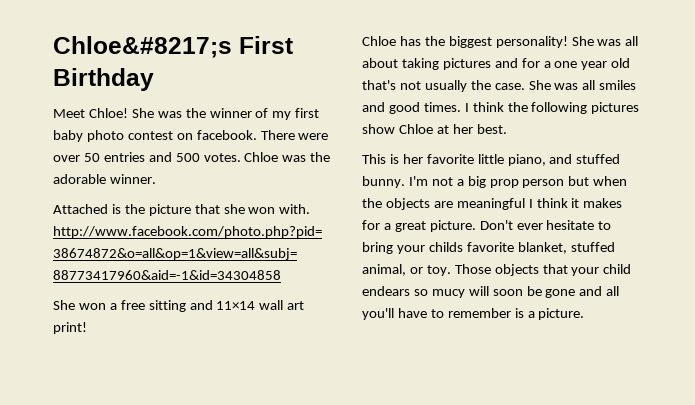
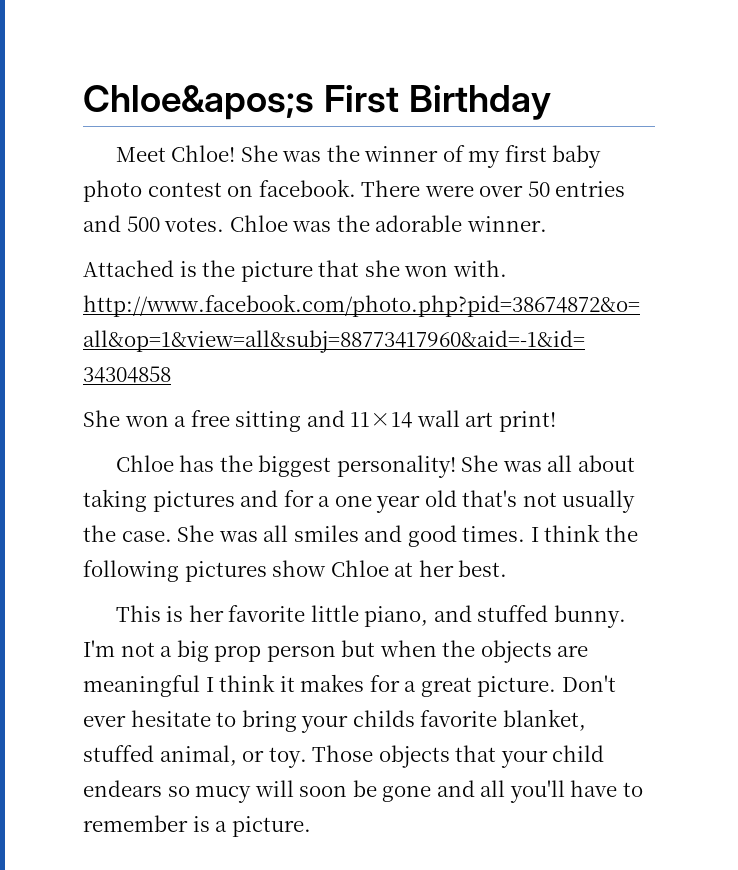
- Chloe&#8217;s First Birthday
+ Chloe&apos;s First Birthday

